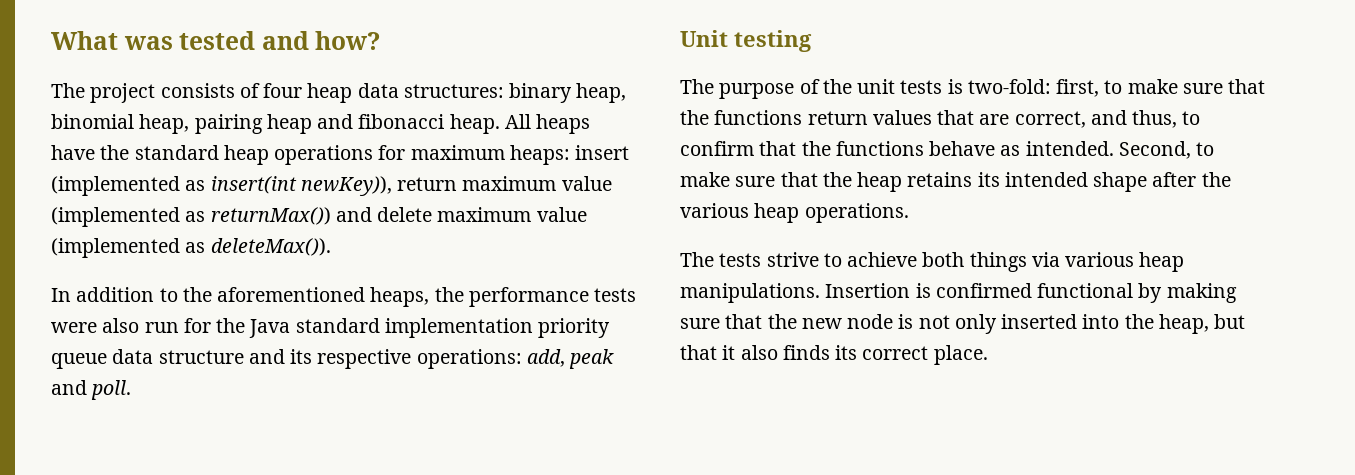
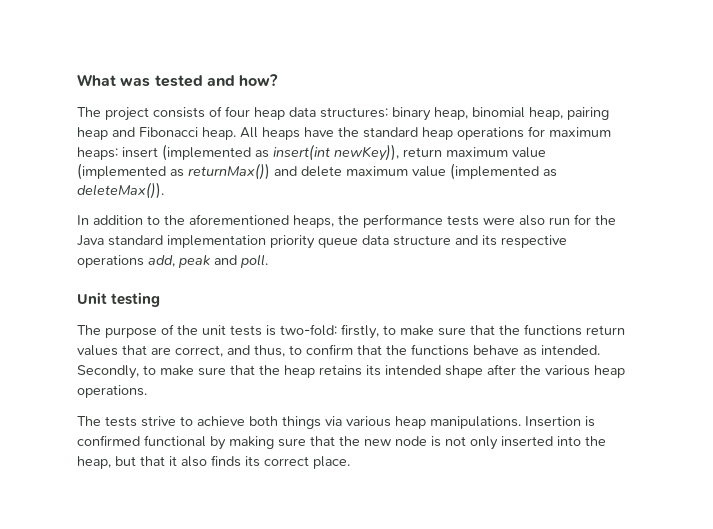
- The project consists of four heap data structures: binary heap, binomial heap, pairing heap and fibonacci heap.
+ The project consists of four heap data structures: binary heap, binomial heap, pairing heap and Fibonacci heap.
- In addition to the aforementioned heaps, the performance tests were also run for the Java standard implementation priority queue data structure and its respective operations: add, peak and poll.
+ In addition to the aforementioned heaps, the performance tests were also run for the Java standard implementation priority queue data structure and its respective operations add, peak and poll.
- The purpose of the unit tests is two-fold: first, to make sure that the functions return values that are correct, and thus, to confirm that the functions behave as intended.
+ The purpose of the unit tests is two-fold: firstly, to make sure that the functions return values that are correct, and thus, to confirm that the functions behave as intended.
- Second, to make sure that the heap retains its intended shape after the various heap operations.
+ Secondly, to make sure that the heap retains its intended shape after the various heap operations.

